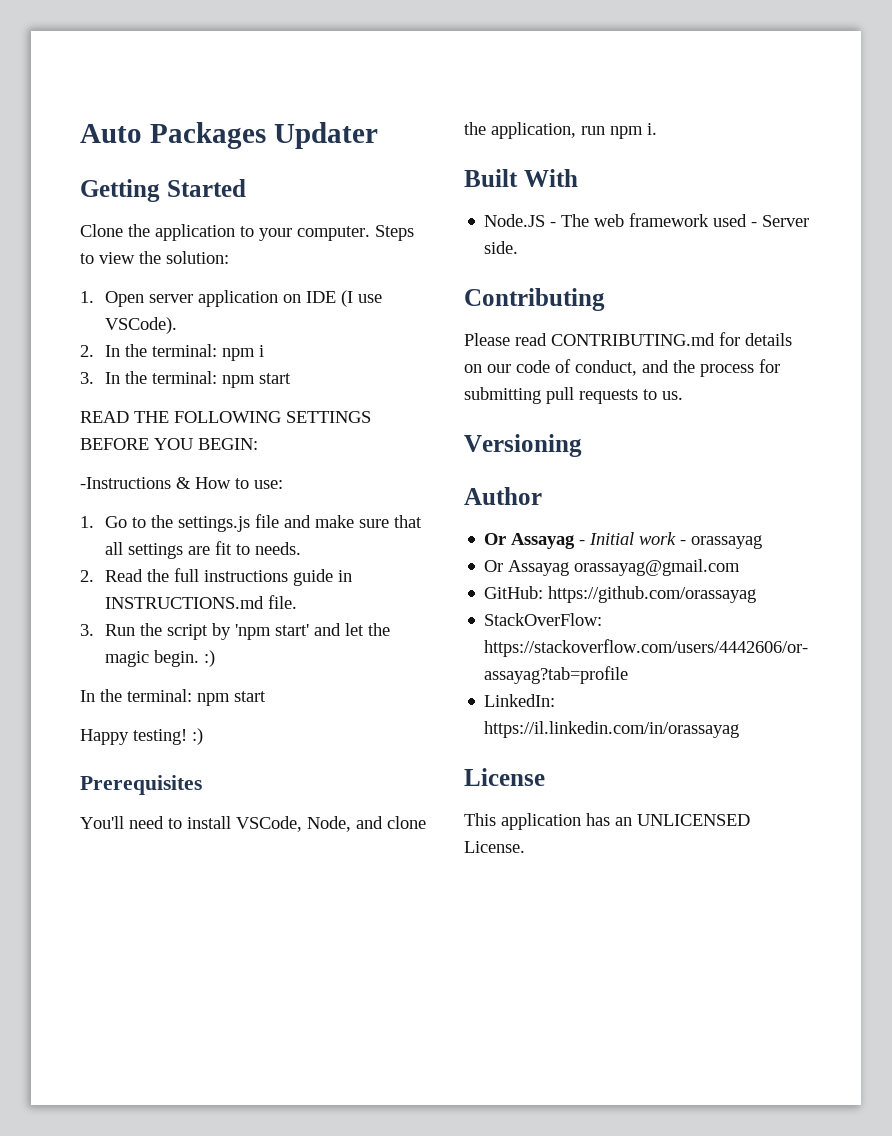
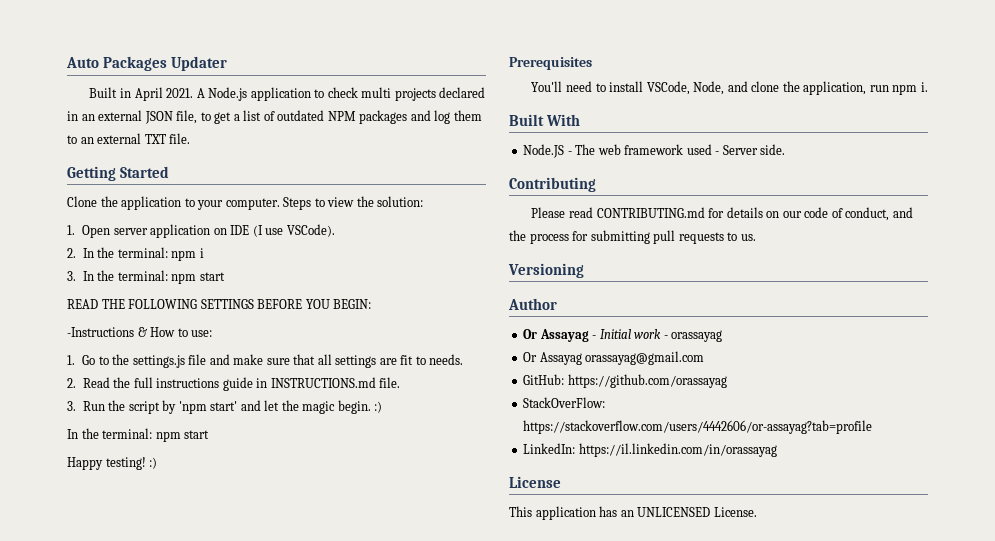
+ Built in April 2021. A Node.js application to check multi projects declared in an external JSON file, to get a list of outdated NPM packages and log them to an external TXT file.

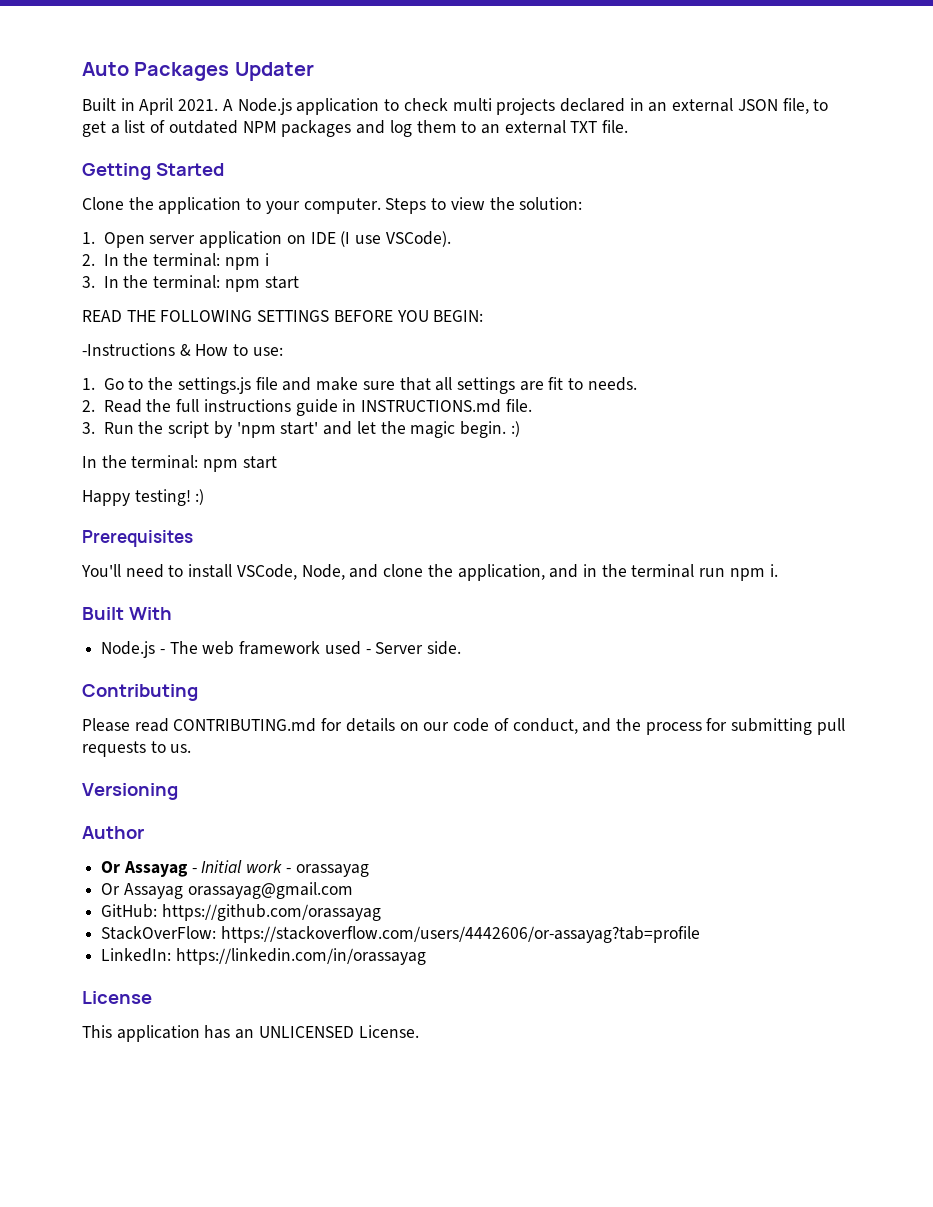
- You'll need to install VSCode, Node, and clone the application, run npm i.
+ You'll need to install VSCode, Node, and clone the application, and in the terminal run npm i.
- Node.JS - The web framework used - Server side.
+ Node.js - The web framework used - Server side.
- LinkedIn: https://il.linkedin.com/in/orassayag
+ LinkedIn: https://linkedin.com/in/orassayag

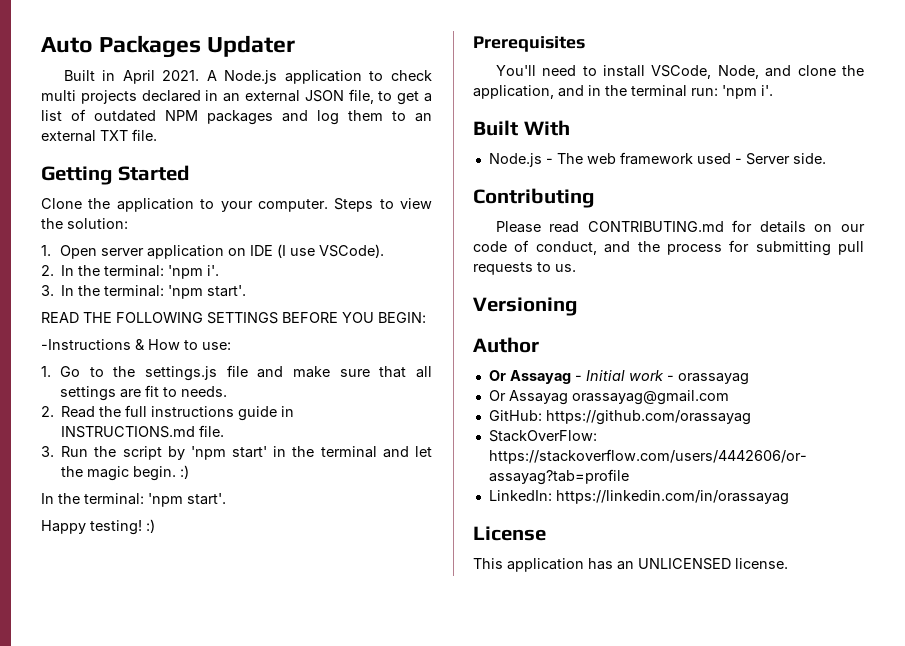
- 2. In the terminal: npm i
+ 2. In the terminal: 'npm i'.
- 3. In the terminal: npm start
+ 3. In the terminal: 'npm start'.
- 3. Run the script by 'npm start' and let the magic begin. :)
- In the terminal: npm start
+ 3. Run the script by 'npm start' in the terminal and let the magic begin. :)
+ In the terminal: 'npm start'.
- You'll need to install VSCode, Node, and clone the application, and in the terminal run npm i.
+ You'll need to install VSCode, Node, and clone the application, and in the terminal run: 'npm i'.
- This application has an UNLICENSED License.
+ This application has an UNLICENSED license.

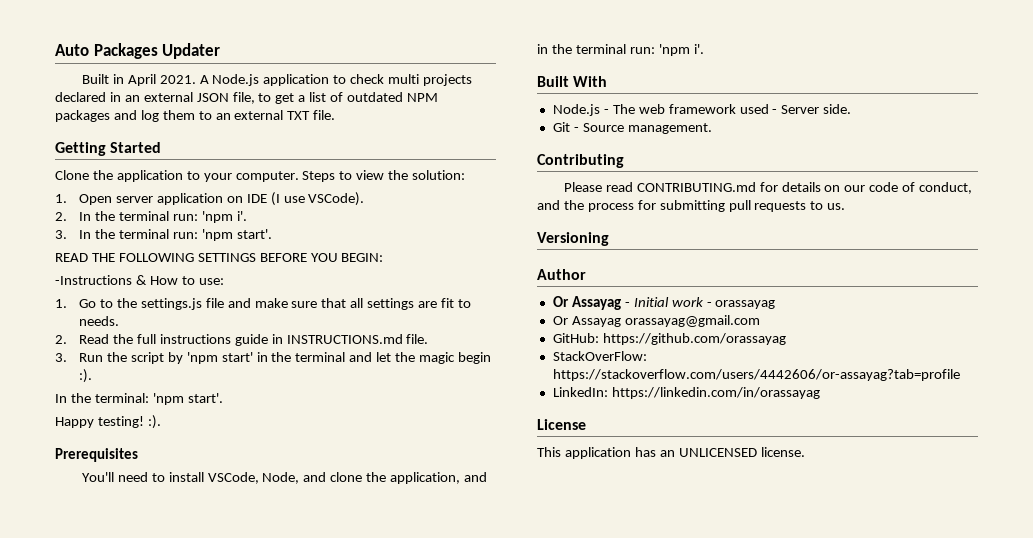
- 2. In the terminal: 'npm i'.
+ 2. In the terminal run: 'npm i'.
- 3. In the terminal: 'npm start'.
+ 3. In the terminal run: 'npm start'.
- 3. Run the script by 'npm start' in the terminal and let the magic begin. :)
+ 3. Run the script by 'npm start' in the terminal and let the magic begin :).
- Happy testing! :)
+ Happy testing! :).
+ Git - Source management.

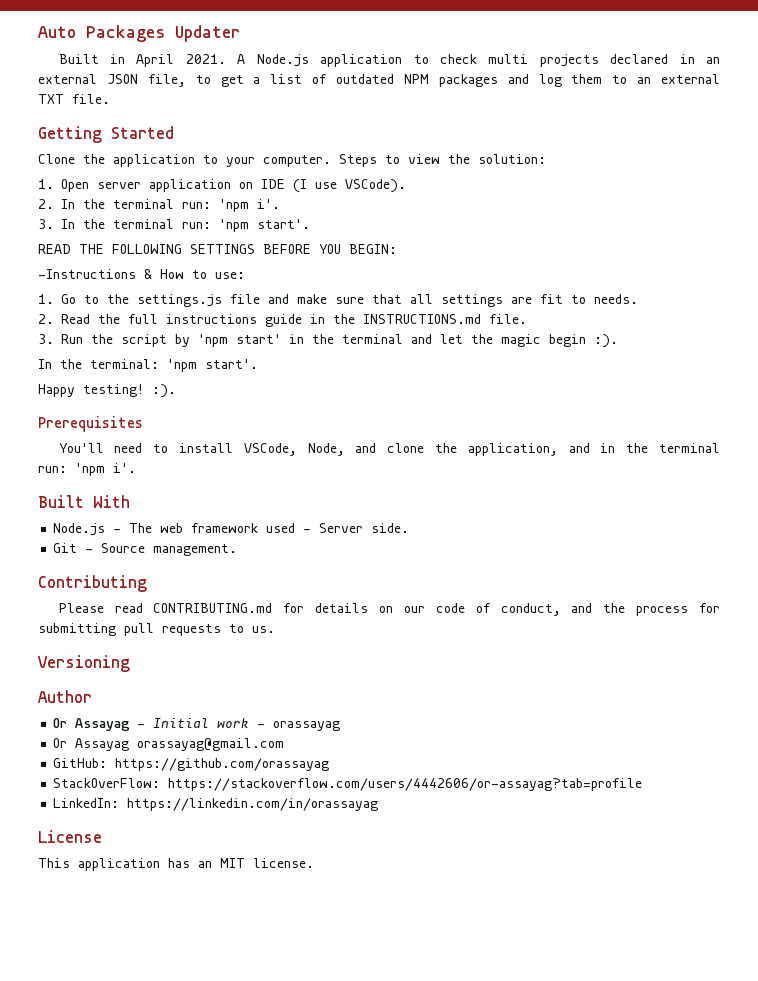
- 2. Read the full instructions guide in INSTRUCTIONS.md file.
+ 2. Read the full instructions guide in the INSTRUCTIONS.md file.
- This application has an UNLICENSED license.
+ This application has an MIT license.

